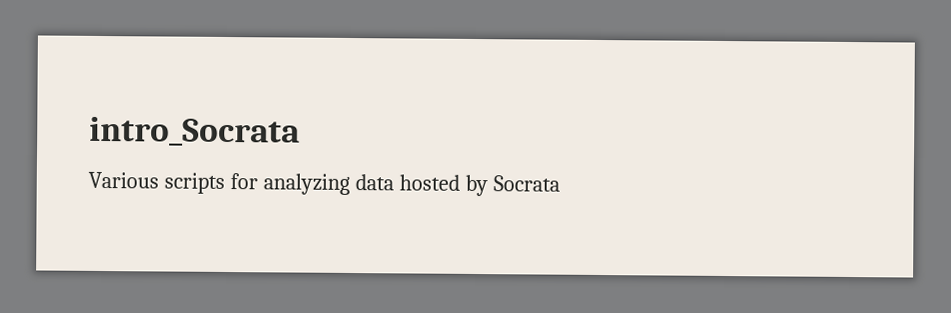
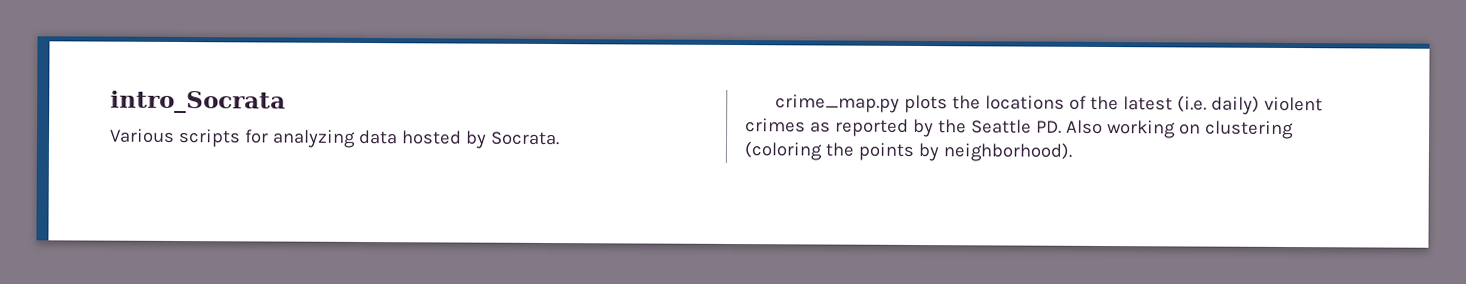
- Various scripts for analyzing data hosted by Socrata
+ Various scripts for analyzing data hosted by Socrata.
+ crime_map.py plots the locations of the latest (i.e. daily) violent crimes as reported by the Seattle PD. Also working on clustering (coloring the points by neighborhood).

